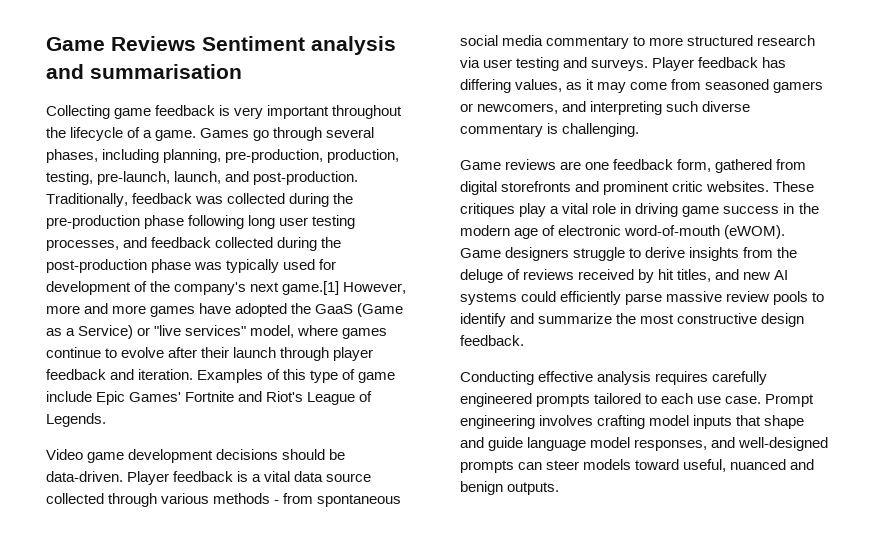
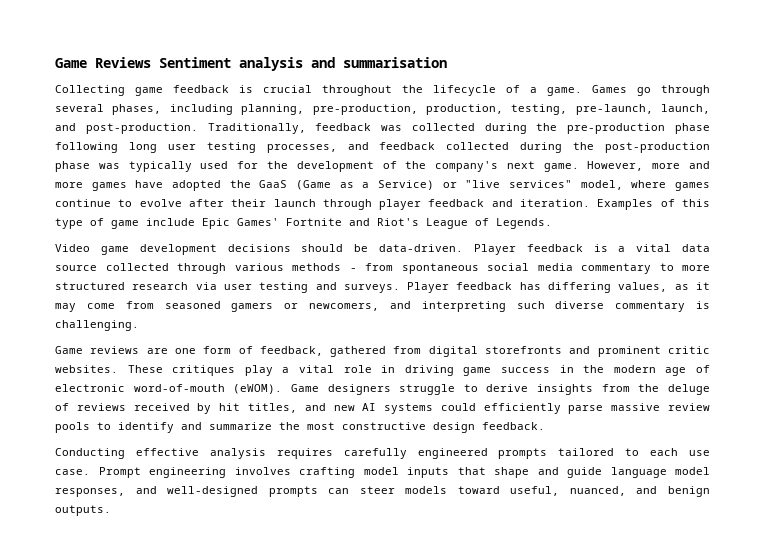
- Collecting game feedback is very important throughout the lifecycle of a game.
+ Collecting game feedback is crucial throughout the lifecycle of a game.
- Traditionally, feedback was collected during the pre-production phase following long user testing processes, and feedback collected during the post-production phase was typically used for development of the company's next game.[1] However, more and more games have adopted the GaaS (Game as a Service) or "live services" model, where games continue to evolve after their launch through player feedback and iteration.
+ Traditionally, feedback was collected during the pre-production phase following long user testing processes, and feedback collected during the post-production phase was typically used for the development of the company's next game. However, more and more games have adopted the GaaS (Game as a Service) or "live services" model, where games continue to evolve after their launch through player feedback and iteration.
- Game reviews are one feedback form, gathered from digital storefronts and prominent critic websites.
+ Game reviews are one form of feedback, gathered from digital storefronts and prominent critic websites.
- Prompt engineering involves crafting model inputs that shape and guide language model responses, and well-designed prompts can steer models toward useful, nuanced and benign outputs.
+ Prompt engineering involves crafting model inputs that shape and guide language model responses, and well-designed prompts can steer models toward useful, nuanced, and benign outputs.

